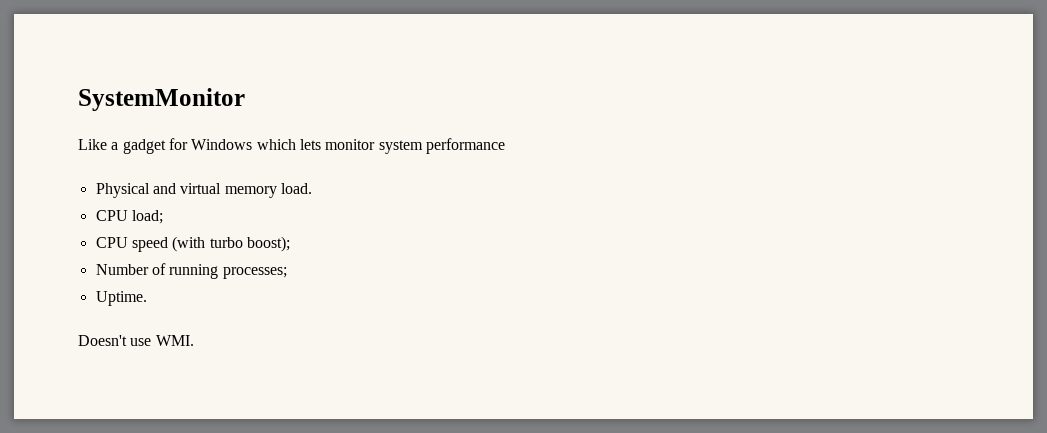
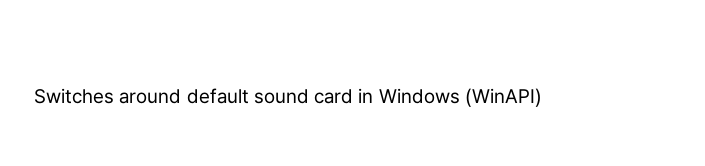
- SystemMonitor
- Like a gadget for Windows which lets monitor system performance
- Physical and virtual memory load.
- CPU load;
- CPU speed (with turbo boost);
- Number of running processes;
- Uptime.
- Doesn't use WMI.
+ Switches around default sound card in Windows (WinAPI)

